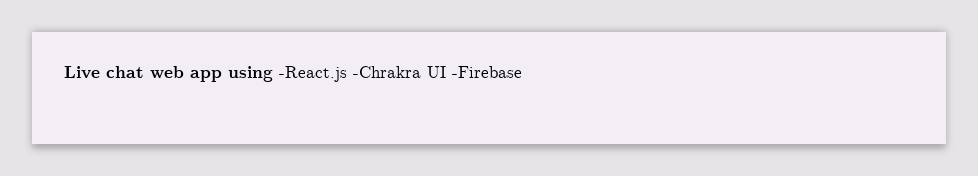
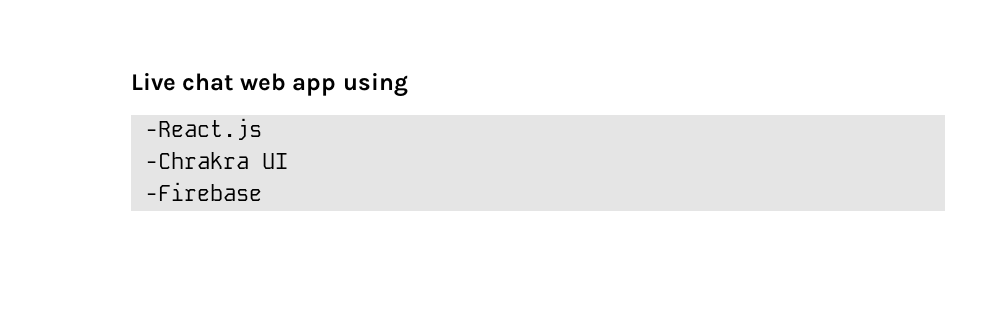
- Live chat web app using -React.js -Chrakra UI -Firebase
+ Live chat web app using
+ -React.js
+ -Chrakra UI
+ -Firebase

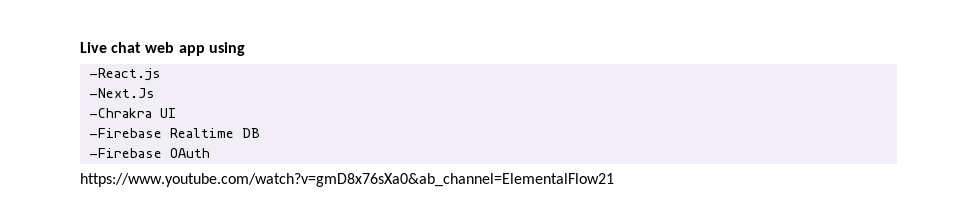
+ -Next.Js
- -Firebase
+ -Firebase Realtime DB
+ -Firebase OAuth
+ https://www.youtube.com/watch?v=gmD8x76sXa0&ab_channel=ElementalFlow21

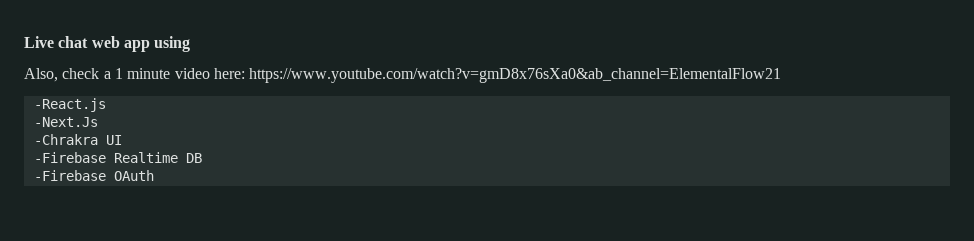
+ Also, check a 1 minute video here: https://www.youtube.com/watch?v=gmD8x76sXa0&ab_channel=ElementalFlow21
- https://www.youtube.com/watch?v=gmD8x76sXa0&ab_channel=ElementalFlow21

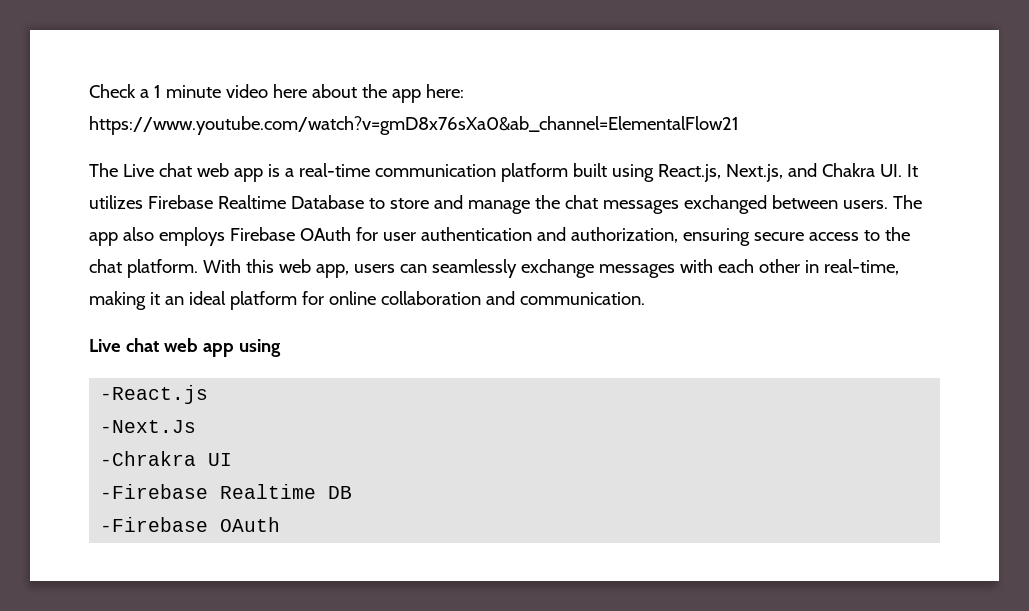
+ Check a 1 minute video here about the app here: https://www.youtube.com/watch?v=gmD8x76sXa0&ab_channel=ElementalFlow21
+ The Live chat web app is a real-time communication platform built using React.js, Next.js, and Chakra UI. It utilizes Firebase Realtime Database to store and manage the chat messages exchanged between users. The app also employs Firebase OAuth for user authentication and authorization, ensuring secure access to the chat platform. With this web app, users can seamlessly exchange messages with each other in real-time, making it an ideal platform for online collaboration and communication.
- Also, check a 1 minute video here: https://www.youtube.com/watch?v=gmD8x76sXa0&ab_channel=ElementalFlow21

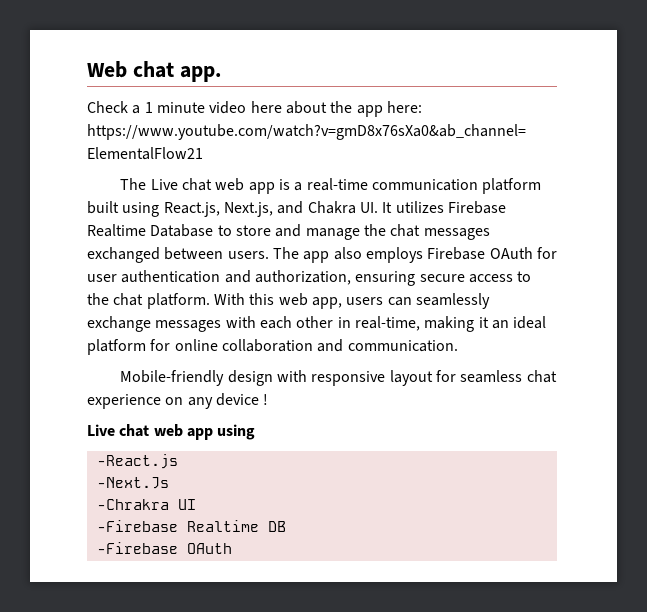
+ Web chat app.
+ Mobile-friendly design with responsive layout for seamless chat experience on any device !

